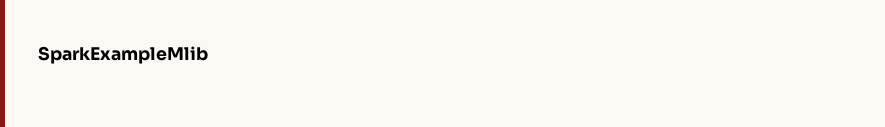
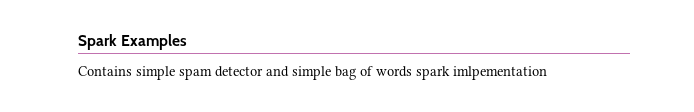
- SparkExampleMlib
+ Spark Examples
+ Contains simple spam detector and simple bag of words spark imlpementation

